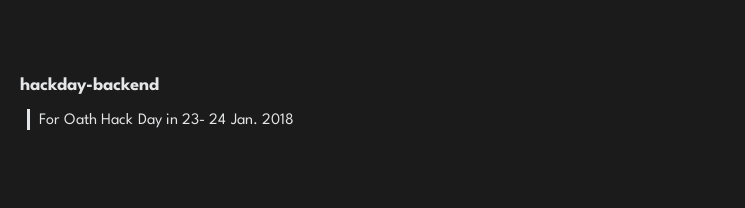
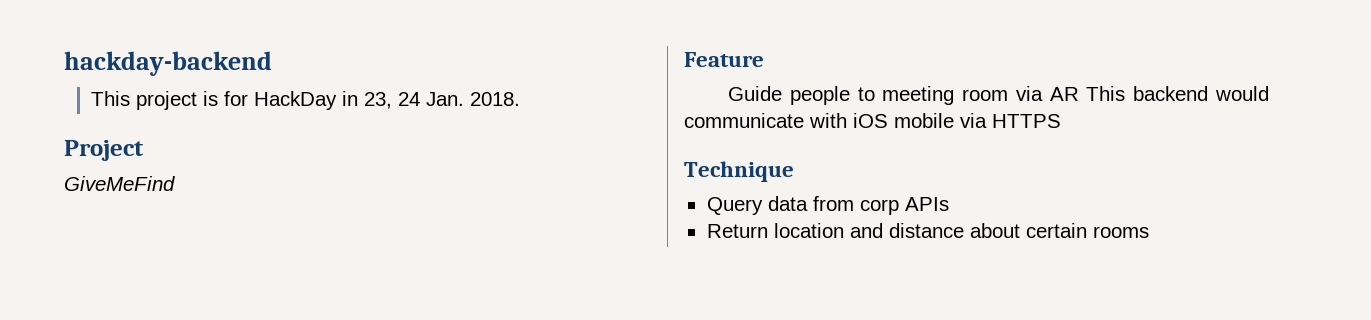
- For Oath Hack Day in 23- 24 Jan. 2018
+ This project is for HackDay in 23, 24 Jan. 2018.
+ Project
+ GiveMeFind
+ Feature
+ Guide people to meeting room via AR This backend would communicate with iOS mobile via HTTPS
+ Technique
+ Query data from corp APIs
+ Return location and distance about certain rooms

